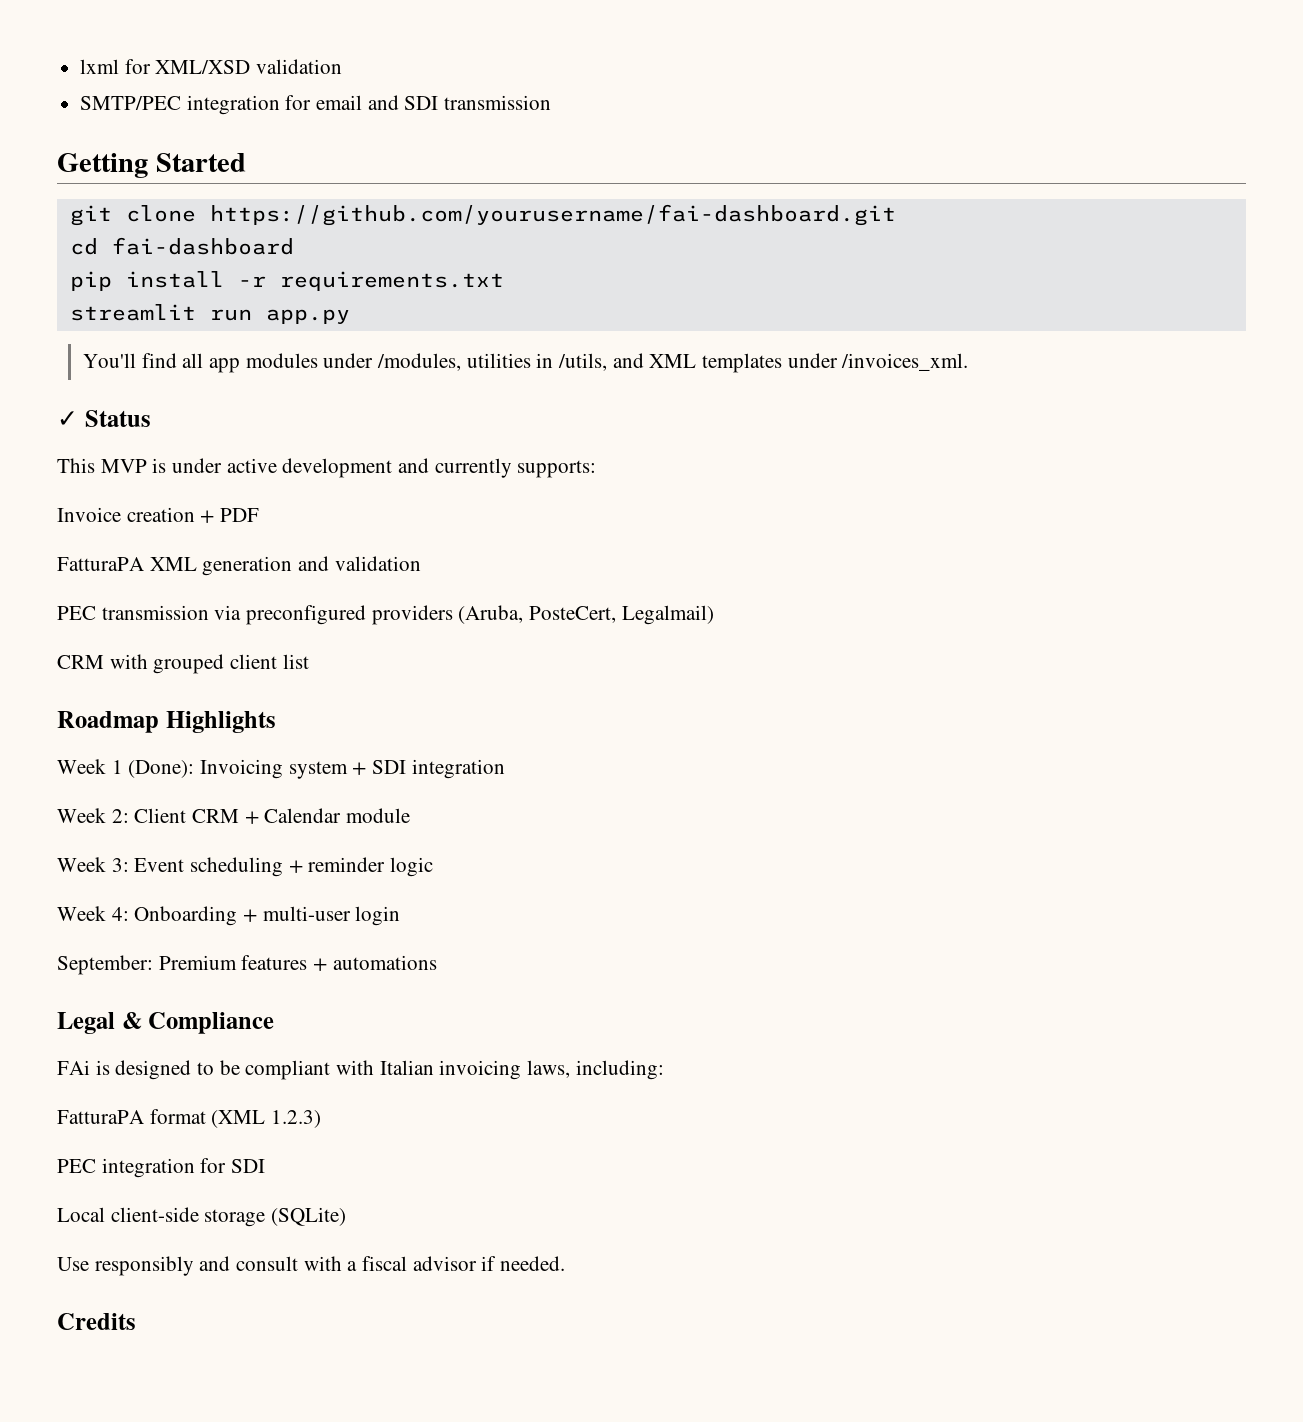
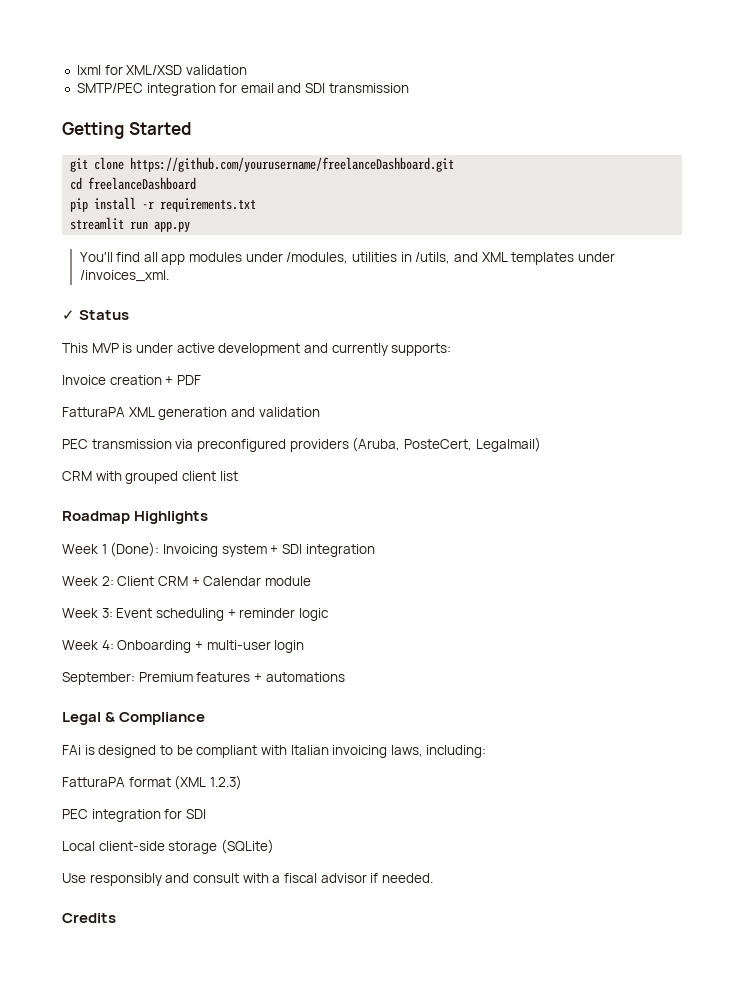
- git clone https://github.com/yourusername/fai-dashboard.git
+ git clone https://github.com/yourusername/freelanceDashboard.git
- cd fai-dashboard
+ cd freelanceDashboard

